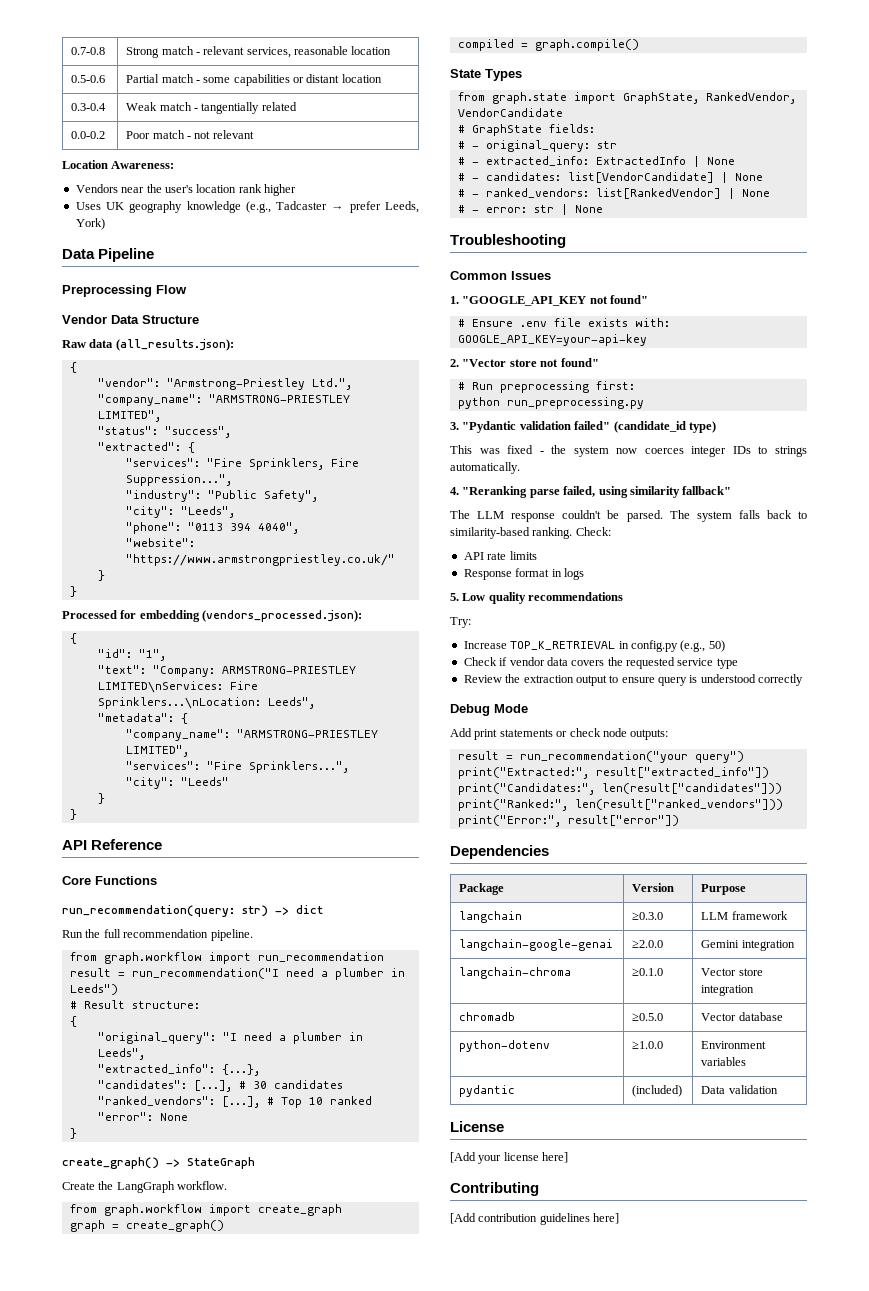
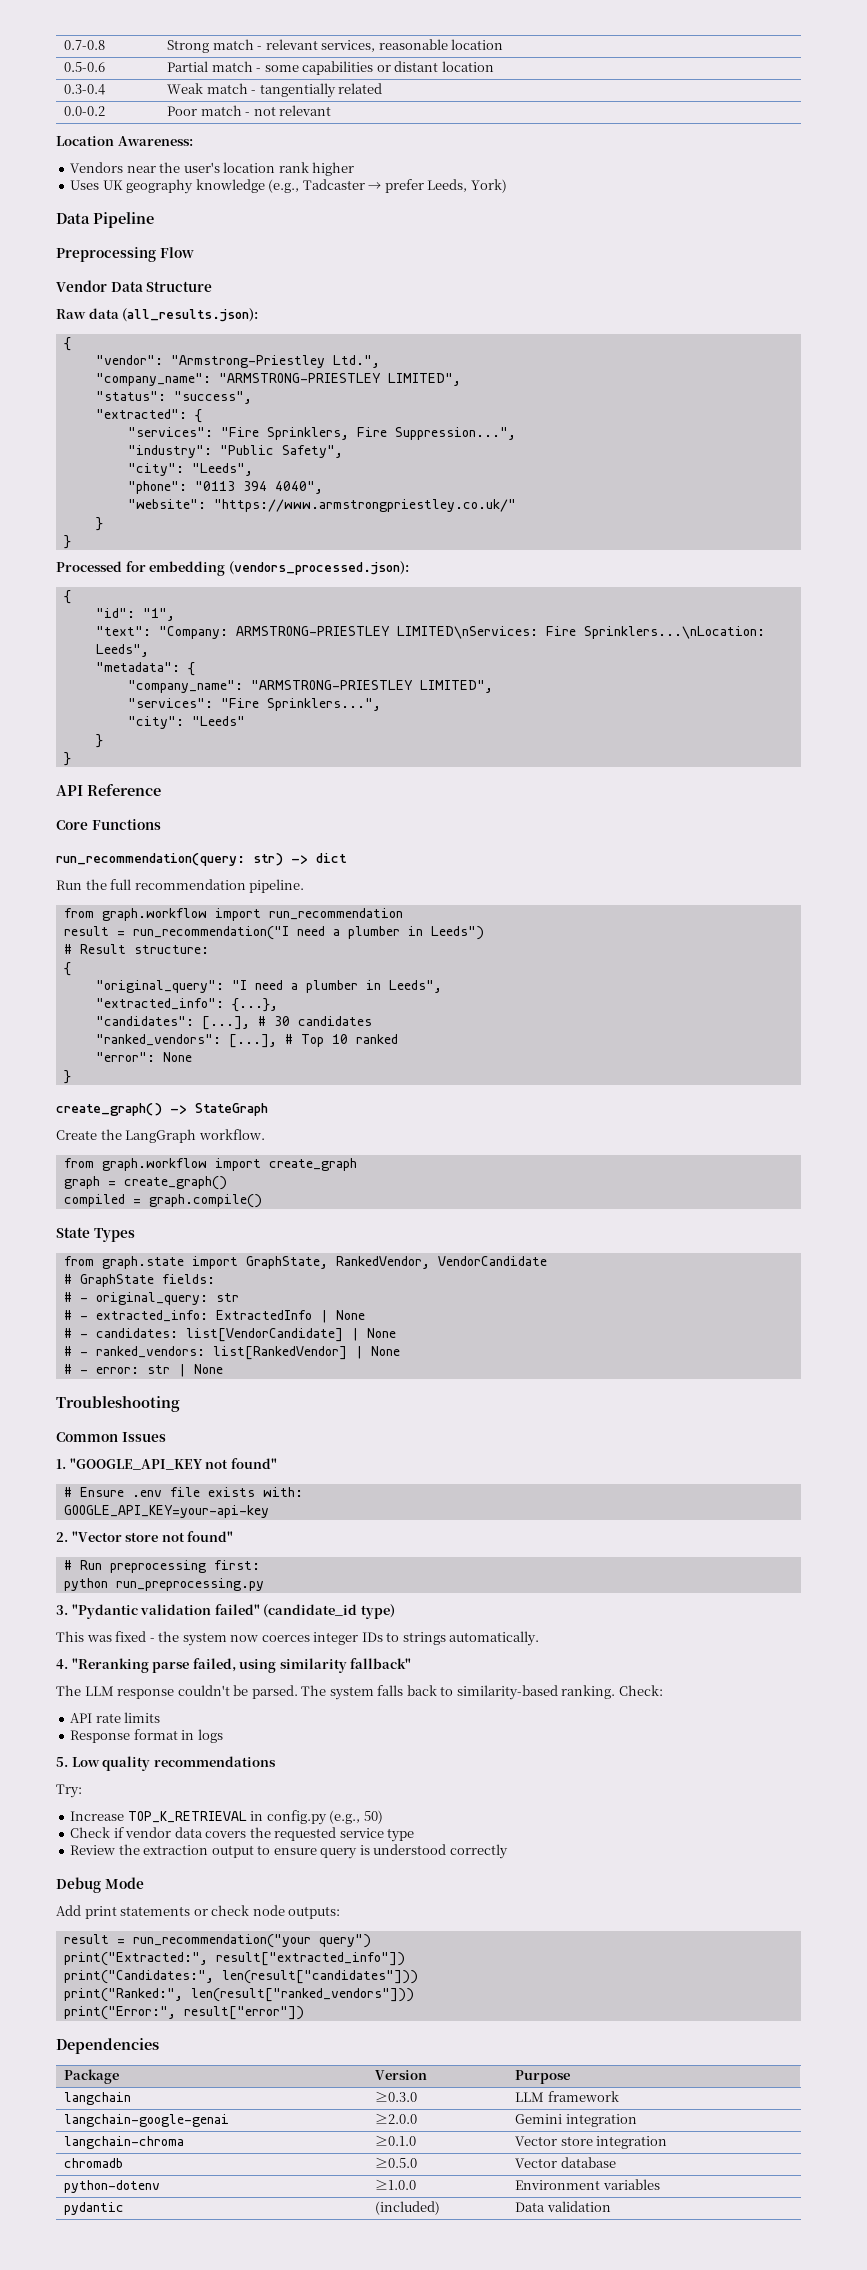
- License
- [Add your license here]
- Contributing
- [Add contribution guidelines here]

